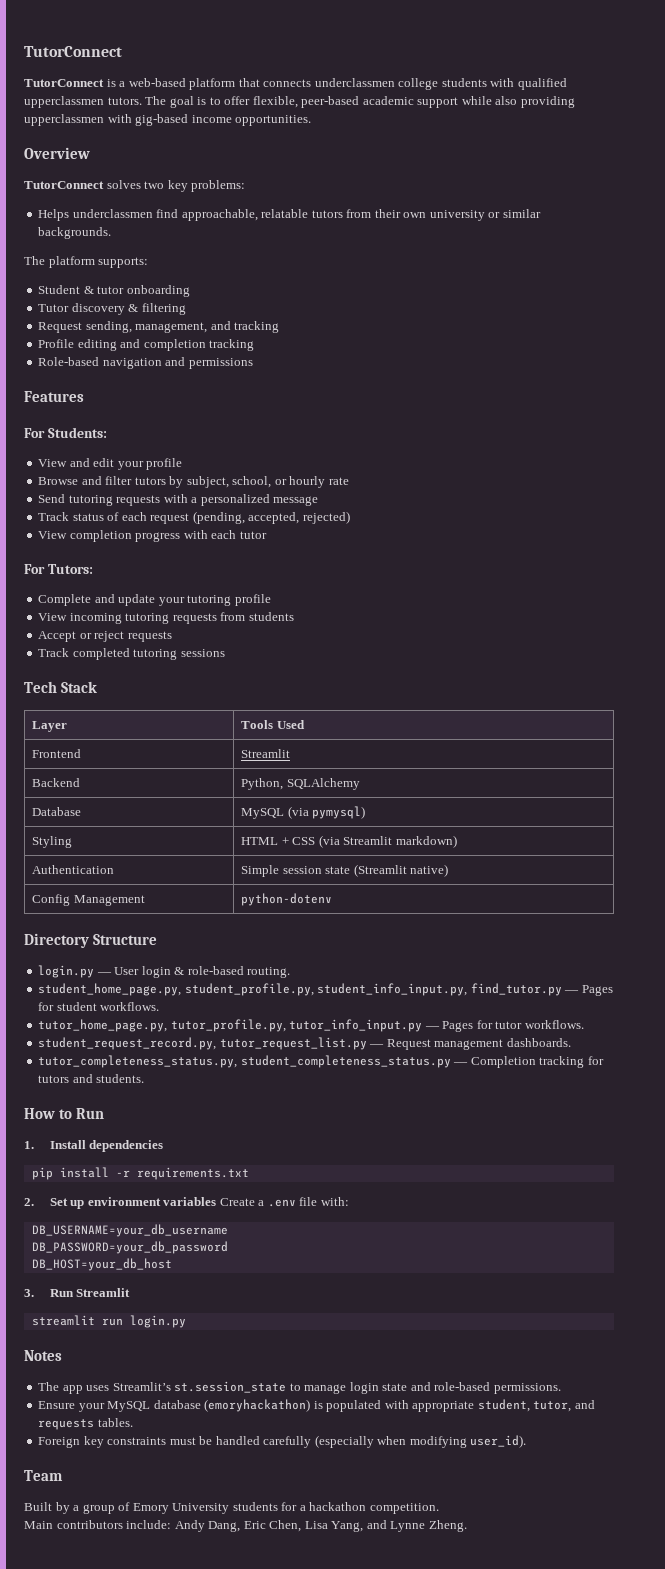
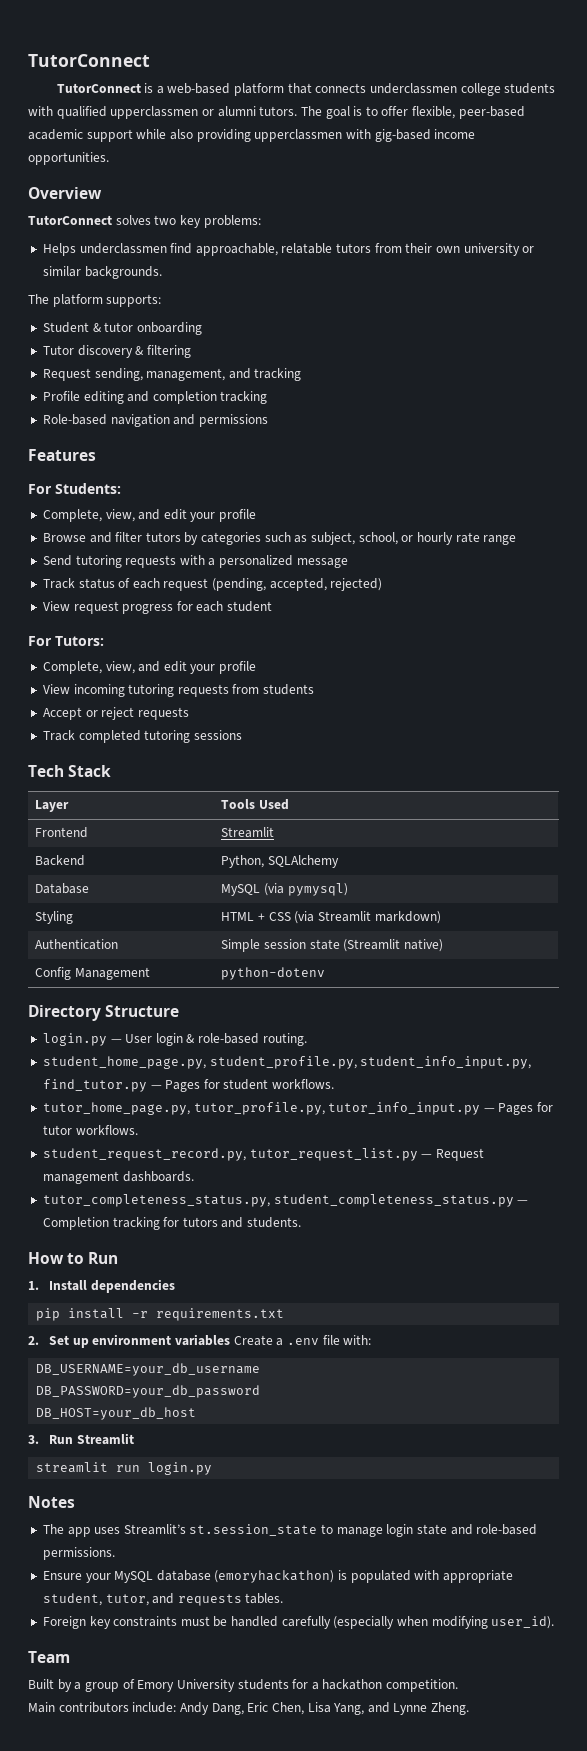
- TutorConnect is a web-based platform that connects underclassmen college students with qualified upperclassmen tutors.
+ TutorConnect is a web-based platform that connects underclassmen college students with qualified upperclassmen or alumni tutors.
  For Students:
- View and edit your profile
+ Complete, view, and edit your profile
- Browse and filter tutors by subject, school, or hourly rate
+ Browse and filter tutors by categories such as subject, school, or hourly rate range
- View completion progress with each tutor
+ View request progress for each student
  For Tutors:
- Complete and update your tutoring profile
+ Complete, view, and edit your profile

